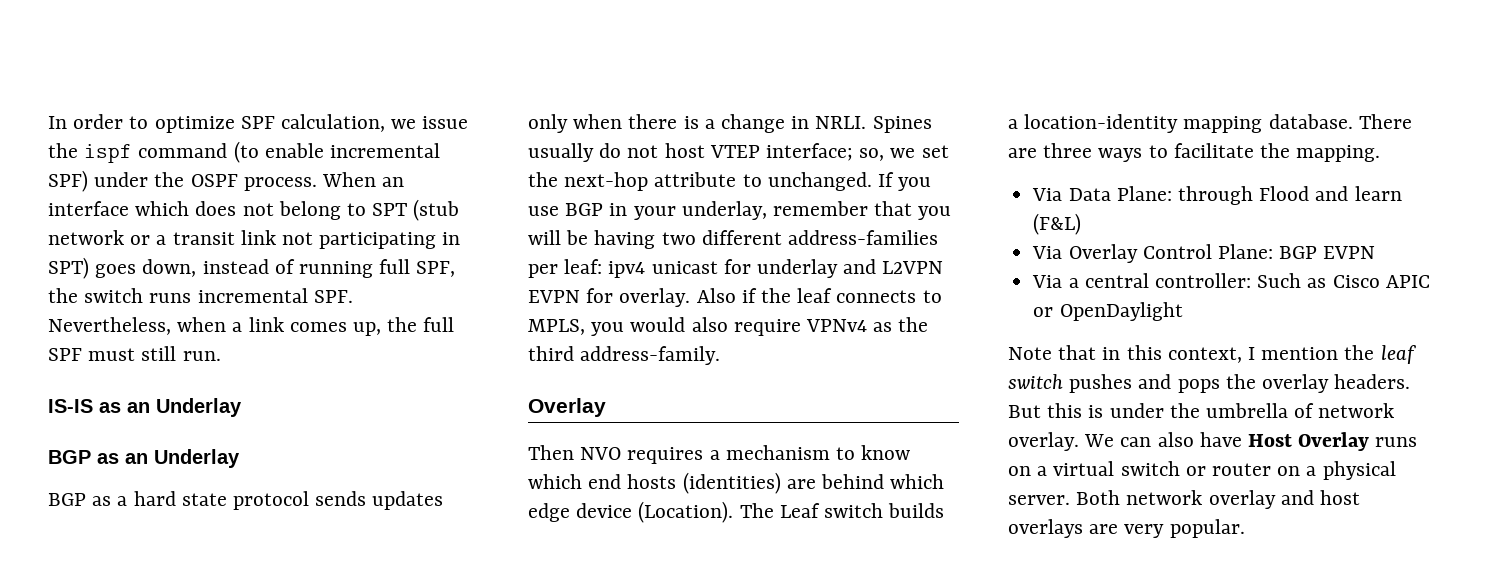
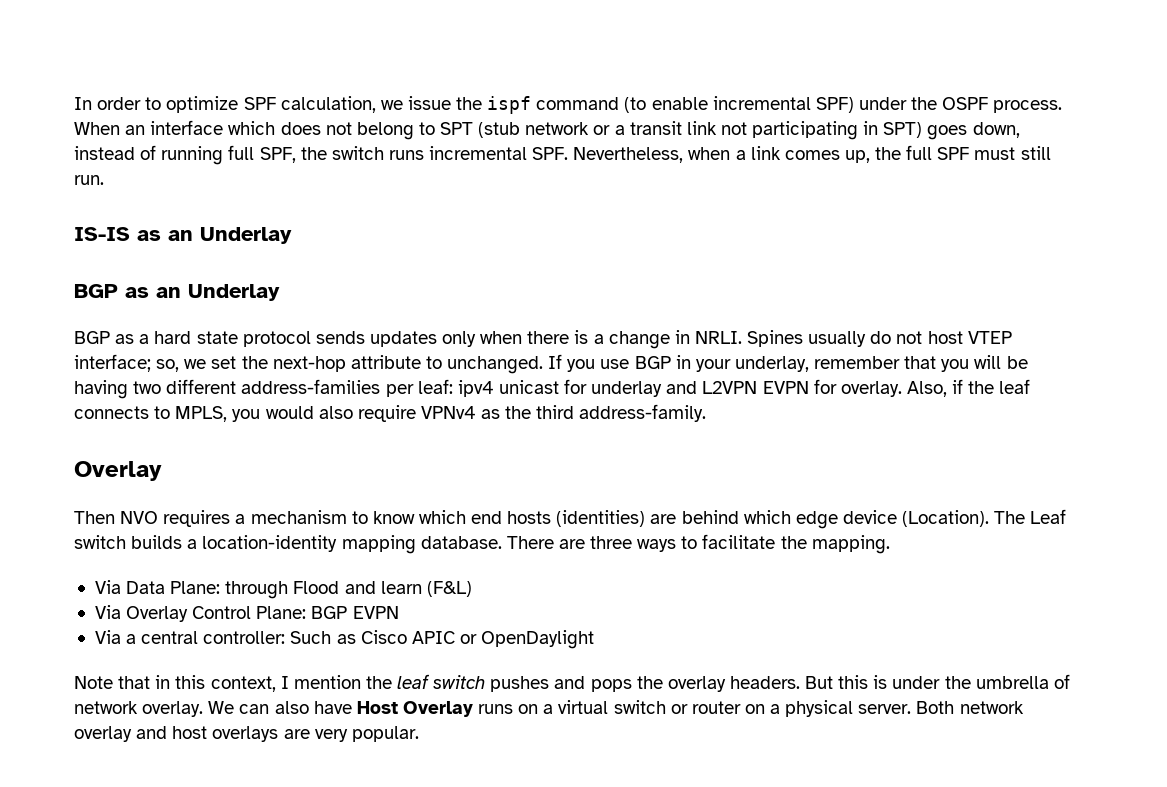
- Also if the leaf connects to MPLS, you would also require VPNv4 as the third address-family.
+ Also, if the leaf connects to MPLS, you would also require VPNv4 as the third address-family.

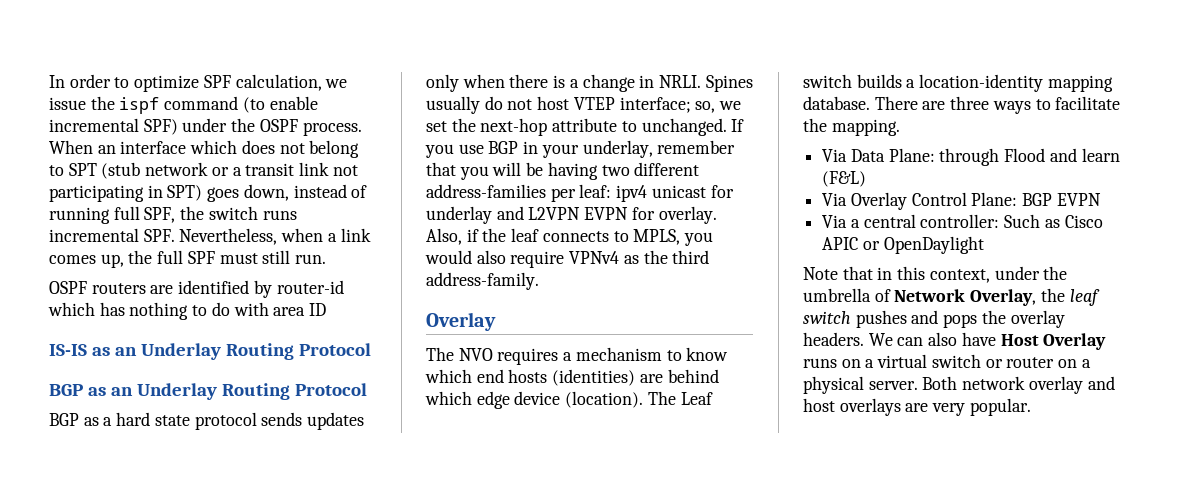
+ OSPF routers are identified by router-id which has nothing to do with area ID
- IS-IS as an Underlay
+ IS-IS as an Underlay Routing Protocol
- BGP as an Underlay
+ BGP as an Underlay Routing Protocol
- Then NVO requires a mechanism to know which end hosts (identities) are behind which edge device (Location).
+ The NVO requires a mechanism to know which end hosts (identities) are behind which edge device (location).
- Note that in this context, I mention the leaf switch pushes and pops the overlay headers.
+ Note that in this context, under the umbrella of Network Overlay, the leaf switch pushes and pops the overlay headers.
- But this is under the umbrella of network overlay.

